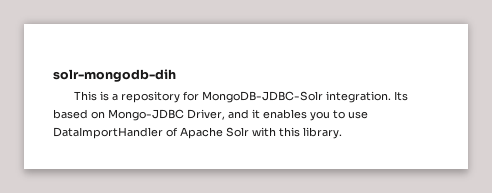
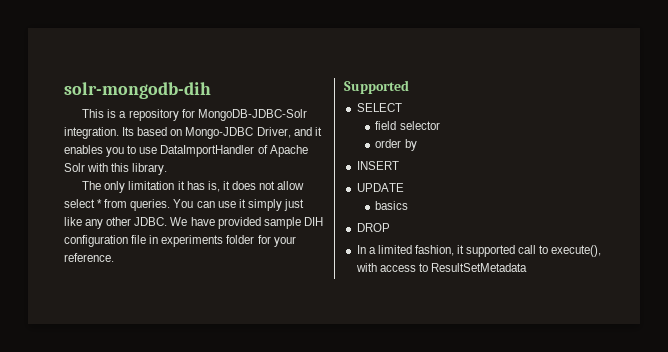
+ The only limitation it has is, it does not allow select * from queries. You can use it simply just like any other JDBC. We have provided sample DIH configuration file in experiments folder for your reference.
+ Supported
+ SELECT
+ field selector
+ order by
+ INSERT
+ UPDATE
+ basics
+ DROP
+ In a limited fashion, it supported call to execute(), with access to ResultSetMetadata

